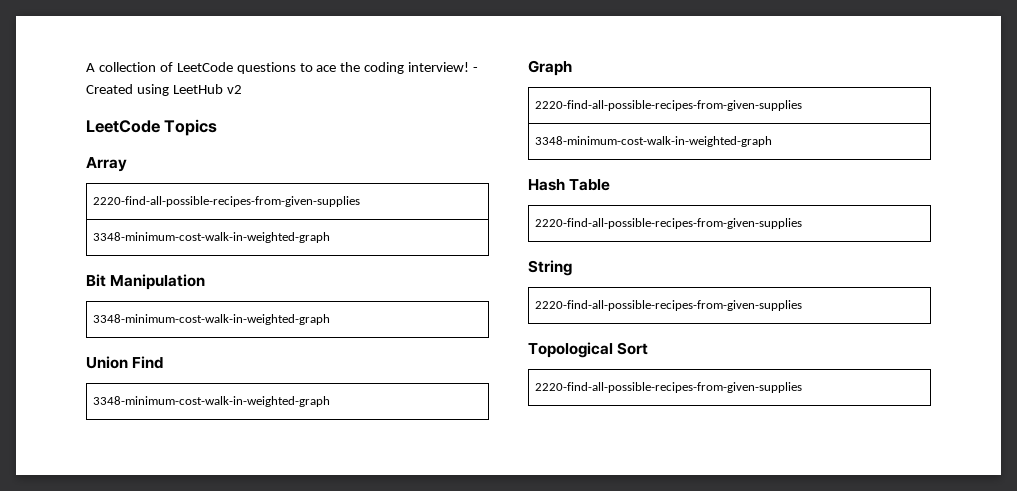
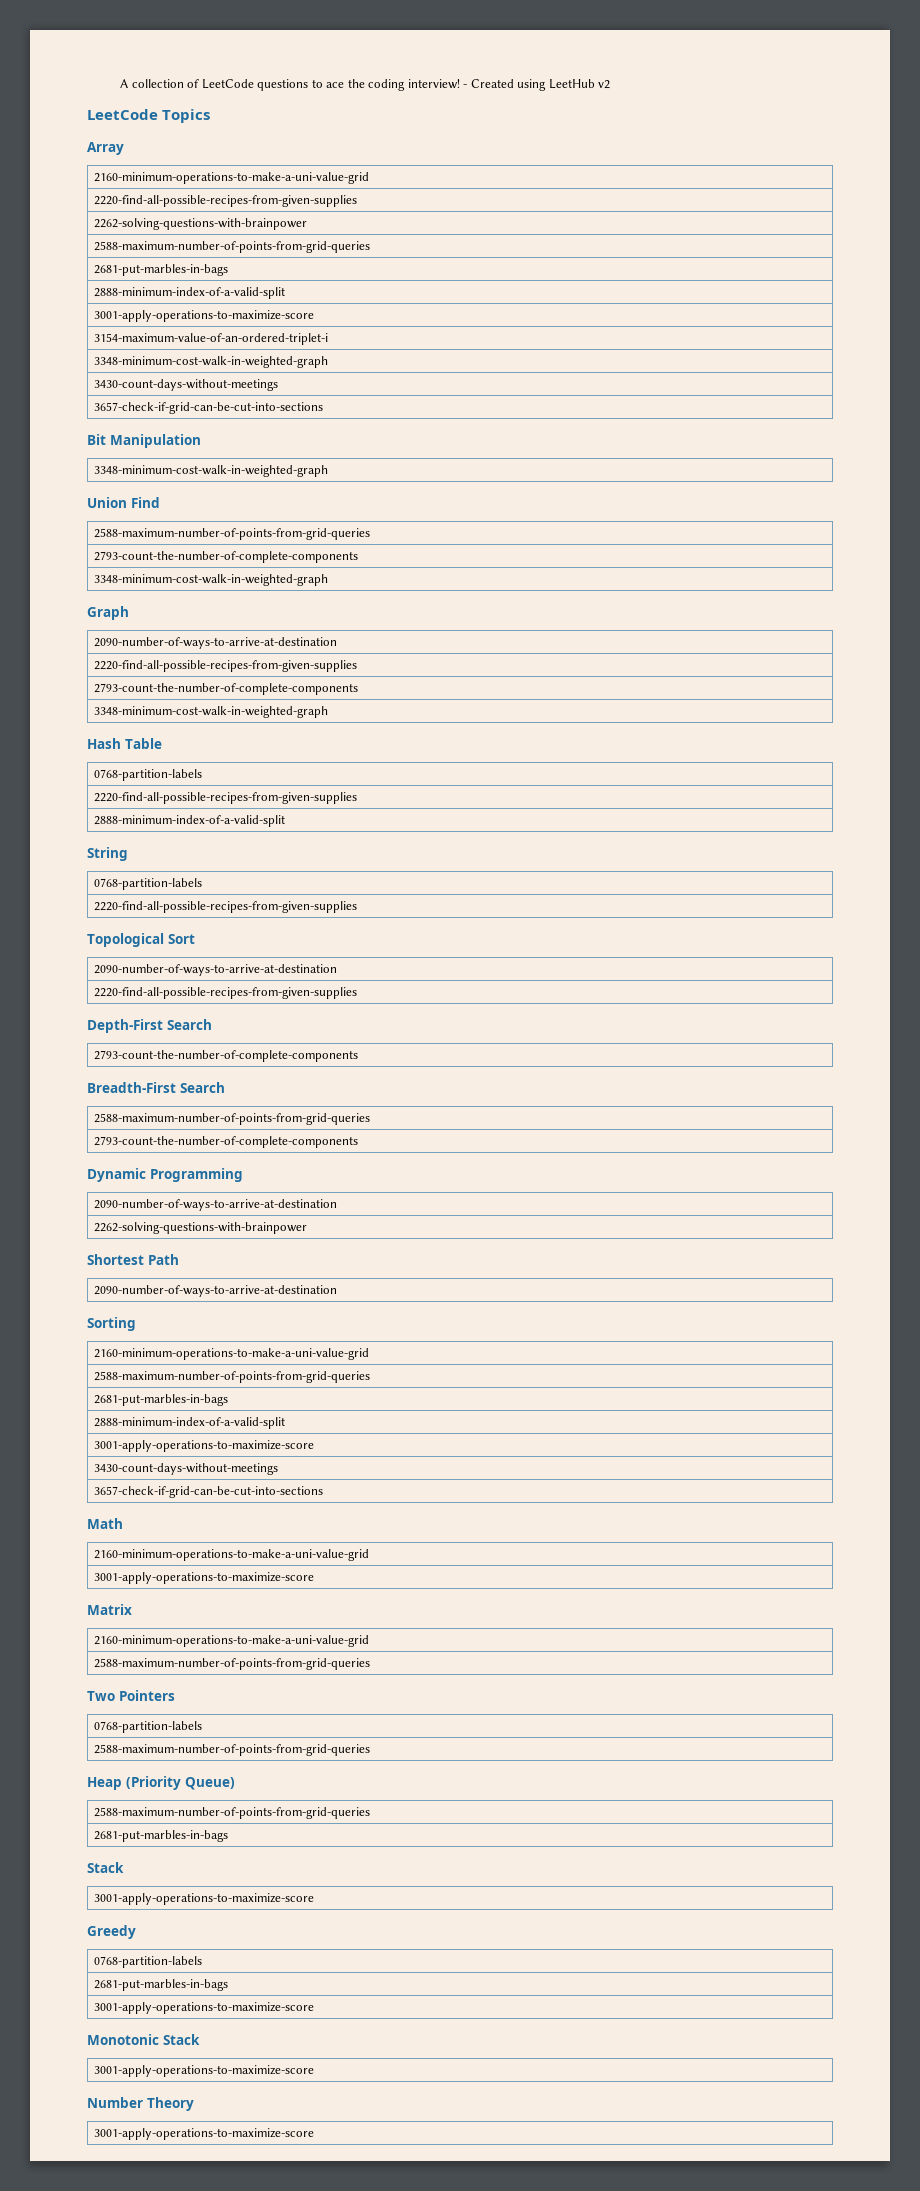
  Array
+ 2160-minimum-operations-to-make-a-uni-value-grid
  2220-find-all-possible-recipes-from-given-supplies
+ 2262-solving-questions-with-brainpower
+ 2588-maximum-number-of-points-from-grid-queries
+ 2681-put-marbles-in-bags
+ 2888-minimum-index-of-a-valid-split
+ 3001-apply-operations-to-maximize-score
+ 3154-maximum-value-of-an-ordered-triplet-i
  3348-minimum-cost-walk-in-weighted-graph
+ 3430-count-days-without-meetings
+ 3657-check-if-grid-can-be-cut-into-sections
  Union Find
+ 2588-maximum-number-of-points-from-grid-queries
+ 2793-count-the-number-of-complete-components
  Graph
+ 2090-number-of-ways-to-arrive-at-destination
  2220-find-all-possible-recipes-from-given-supplies
+ 2793-count-the-number-of-complete-components
  Hash Table
+ 0768-partition-labels
  2220-find-all-possible-recipes-from-given-supplies
+ 2888-minimum-index-of-a-valid-split
  String
+ 0768-partition-labels
  Topological Sort
+ 2090-number-of-ways-to-arrive-at-destination
  2220-find-all-possible-recipes-from-given-supplies
+ Depth-First Search
+ 2793-count-the-number-of-complete-components
+ Breadth-First Search
+ 2588-maximum-number-of-points-from-grid-queries
+ 2793-count-the-number-of-complete-components
+ Dynamic Programming
+ 2090-number-of-ways-to-arrive-at-destination
+ 2262-solving-questions-with-brainpower
+ Shortest Path
+ 2090-number-of-ways-to-arrive-at-destination
+ Sorting
+ 2160-minimum-operations-to-make-a-uni-value-grid
+ 2588-maximum-number-of-points-from-grid-queries
+ 2681-put-marbles-in-bags
+ 2888-minimum-index-of-a-valid-split
+ 3001-apply-operations-to-maximize-score
+ 3430-count-days-without-meetings
+ 3657-check-if-grid-can-be-cut-into-sections
+ Math
+ 2160-minimum-operations-to-make-a-uni-value-grid
+ 3001-apply-operations-to-maximize-score
+ Matrix
+ 2160-minimum-operations-to-make-a-uni-value-grid
+ 2588-maximum-number-of-points-from-grid-queries
+ Two Pointers
+ 0768-partition-labels
+ 2588-maximum-number-of-points-from-grid-queries
+ Heap (Priority Queue)
+ 2588-maximum-number-of-points-from-grid-queries
+ 2681-put-marbles-in-bags
+ Stack
+ 3001-apply-operations-to-maximize-score
+ Greedy
+ 0768-partition-labels
+ 2681-put-marbles-in-bags
+ 3001-apply-operations-to-maximize-score
+ Monotonic Stack
+ 3001-apply-operations-to-maximize-score
+ Number Theory
+ 3001-apply-operations-to-maximize-score

